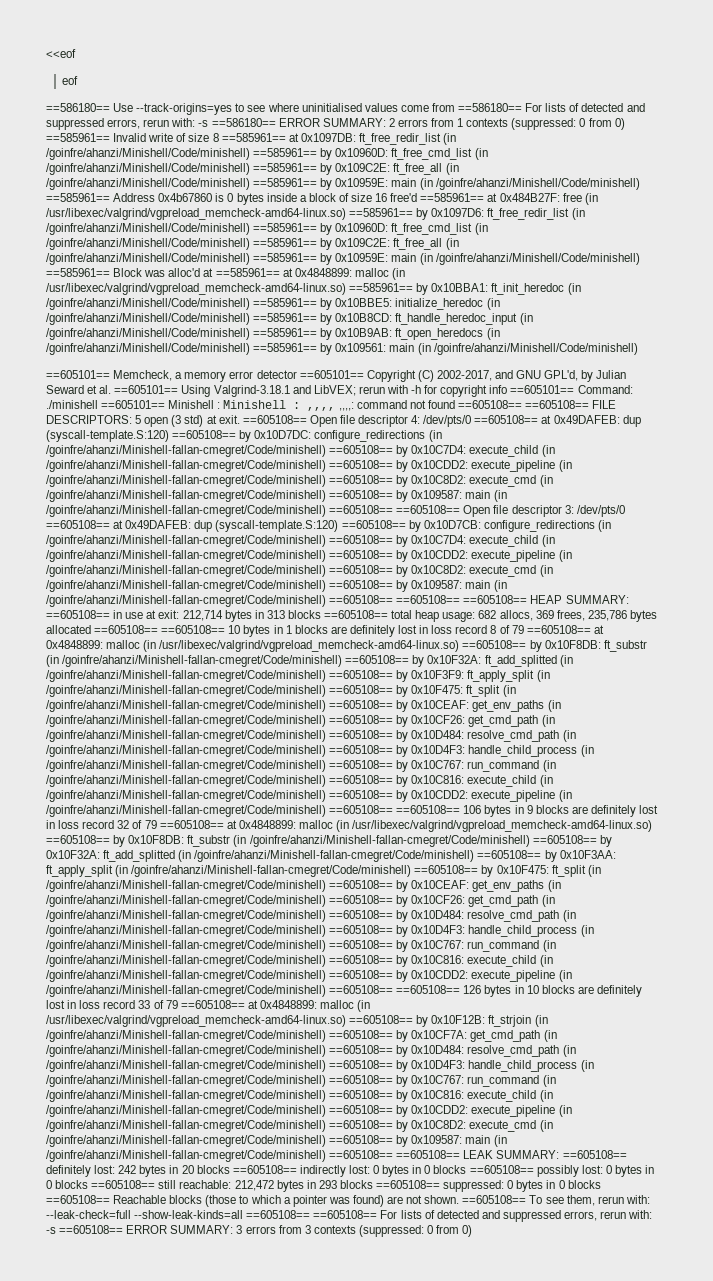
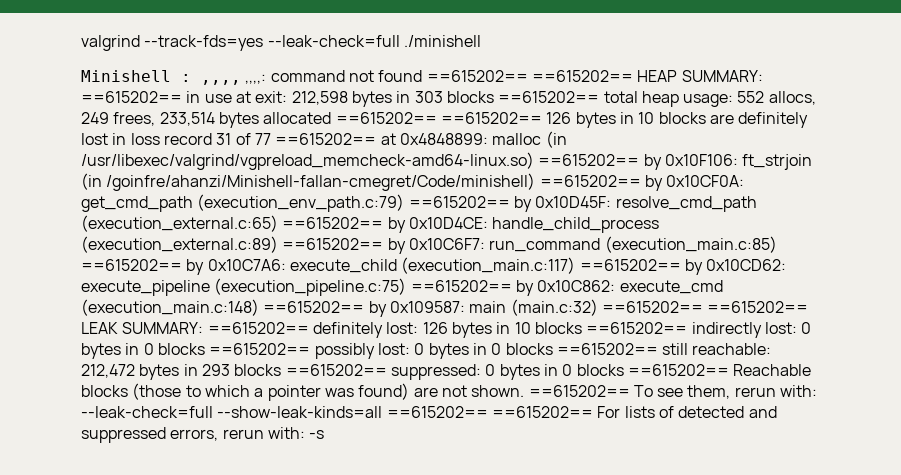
- <<eof
- eof
- ==586180== Use --track-origins=yes to see where uninitialised values come from ==586180== For lists of detected and suppressed errors, rerun with: -s ==586180== ERROR SUMMARY: 2 errors from 1 contexts (suppressed: 0 from 0) ==585961== Invalid write of size 8 ==585961== at 0x1097DB: ft_free_redir_list (in /goinfre/ahanzi/Minishell/Code/minishell) ==585961== by 0x10960D: ft_free_cmd_list (in /goinfre/ahanzi/Minishell/Code/minishell) ==585961== by 0x109C2E: ft_free_all (in /goinfre/ahanzi/Minishell/Code/minishell) ==585961== by 0x10959E: main (in /goinfre/ahanzi/Minishell/Code/minishell) ==585961== Address 0x4b67860 is 0 bytes inside a block of size 16 free'd ==585961== at 0x484B27F: free (in /usr/libexec/valgrind/vgpreload_memcheck-amd64-linux.so) ==585961== by 0x1097D6: ft_free_redir_list (in /goinfre/ahanzi/Minishell/Code/minishell) ==585961== by 0x10960D: ft_free_cmd_list (in /goinfre/ahanzi/Minishell/Code/minishell) ==585961== by 0x109C2E: ft_free_all (in /goinfre/ahanzi/Minishell/Code/minishell) ==585961== by 0x10959E: main (in /goinfre/ahanzi/Minishell/Code/minishell) ==585961== Block was alloc'd at ==585961== at 0x4848899: malloc (in /usr/libexec/valgrind/vgpreload_memcheck-amd64-linux.so) ==585961== by 0x10BBA1: ft_init_heredoc (in /goinfre/ahanzi/Minishell/Code/minishell) ==585961== by 0x10BBE5: initialize_heredoc (in /goinfre/ahanzi/Minishell/Code/minishell) ==585961== by 0x10B8CD: ft_handle_heredoc_input (in /goinfre/ahanzi/Minishell/Code/minishell) ==585961== by 0x10B9AB: ft_open_heredocs (in /goinfre/ahanzi/Minishell/Code/minishell) ==585961== by 0x109561: main (in /goinfre/ahanzi/Minishell/Code/minishell)
- ==605101== Memcheck, a memory error detector ==605101== Copyright (C) 2002-2017, and GNU GPL'd, by Julian Seward et al. ==605101== Using Valgrind-3.18.1 and LibVEX; rerun with -h for copyright info ==605101== Command: ./minishell ==605101== Minishell : Minishell :
+ valgrind --track-fds=yes --leak-check=full ./minishell
+ Minishell :
- command not found ==605108== ==605108== FILE DESCRIPTORS: 5 open (3 std) at exit. ==605108== Open file descriptor 4: /dev/pts/0 ==605108== at 0x49DAFEB: dup (syscall-template.S:120) ==605108== by 0x10D7DC: configure_redirections (in /goinfre/ahanzi/Minishell-fallan-cmegret/Code/minishell) ==605108== by 0x10C7D4: execute_child (in /goinfre/ahanzi/Minishell-fallan-cmegret/Code/minishell) ==605108== by 0x10CDD2: execute_pipeline (in /goinfre/ahanzi/Minishell-fallan-cmegret/Code/minishell) ==605108== by 0x10C8D2: execute_cmd (in /goinfre/ahanzi/Minishell-fallan-cmegret/Code/minishell) ==605108== by 0x109587: main (in /goinfre/ahanzi/Minishell-fallan-cmegret/Code/minishell) ==605108== ==605108== Open file descriptor 3: /dev/pts/0 ==605108== at 0x49DAFEB: dup (syscall-template.S:120) ==605108== by 0x10D7CB: configure_redirections (in /goinfre/ahanzi/Minishell-fallan-cmegret/Code/minishell) ==605108== by 0x10C7D4: execute_child (in /goinfre/ahanzi/Minishell-fallan-cmegret/Code/minishell) ==605108== by 0x10CDD2: execute_pipeline (in /goinfre/ahanzi/Minishell-fallan-cmegret/Code/minishell) ==605108== by 0x10C8D2: execute_cmd (in /goinfre/ahanzi/Minishell-fallan-cmegret/Code/minishell) ==605108== by 0x109587: main (in /goinfre/ahanzi/Minishell-fallan-cmegret/Code/minishell) ==605108== ==605108== ==605108== HEAP SUMMARY:
+ command not found ==615202== ==615202== HEAP SUMMARY:
- ==605108== in use at exit:
+ ==615202== in use at exit:
- 212,714 bytes in 313 blocks ==605108== total heap usage: 682 allocs, 369 frees, 235,786 bytes allocated ==605108== ==605108== 10 bytes in 1 blocks are definitely lost in loss record 8 of 79 ==605108== at 0x4848899: malloc (in /usr/libexec/valgrind/vgpreload_memcheck-amd64-linux.so) ==605108== by 0x10F8DB: ft_substr (in /goinfre/ahanzi/Minishell-fallan-cmegret/Code/minishell) ==605108== by 0x10F32A: ft_add_splitted (in /goinfre/ahanzi/Minishell-fallan-cmegret/Code/minishell) ==605108== by 0x10F3F9: ft_apply_split (in /goinfre/ahanzi/Minishell-fallan-cmegret/Code/minishell) ==605108== by 0x10F475: ft_split (in /goinfre/ahanzi/Minishell-fallan-cmegret/Code/minishell) ==605108== by 0x10CEAF: get_env_paths (in /goinfre/ahanzi/Minishell-fallan-cmegret/Code/minishell) ==605108== by 0x10CF26: get_cmd_path (in /goinfre/ahanzi/Minishell-fallan-cmegret/Code/minishell) ==605108== by 0x10D484: resolve_cmd_path (in /goinfre/ahanzi/Minishell-fallan-cmegret/Code/minishell) ==605108== by 0x10D4F3: handle_child_process (in /goinfre/ahanzi/Minishell-fallan-cmegret/Code/minishell) ==605108== by 0x10C767: run_command (in /goinfre/ahanzi/Minishell-fallan-cmegret/Code/minishell) ==605108== by 0x10C816: execute_child (in /goinfre/ahanzi/Minishell-fallan-cmegret/Code/minishell) ==605108== by 0x10CDD2: execute_pipeline (in /goinfre/ahanzi/Minishell-fallan-cmegret/Code/minishell) ==605108== ==605108== 106 bytes in 9 blocks are definitely lost in loss record 32 of 79 ==605108== at 0x4848899: malloc (in /usr/libexec/valgrind/vgpreload_memcheck-amd64-linux.so) ==605108== by 0x10F8DB: ft_substr (in /goinfre/ahanzi/Minishell-fallan-cmegret/Code/minishell) ==605108== by 0x10F32A: ft_add_splitted (in /goinfre/ahanzi/Minishell-fallan-cmegret/Code/minishell) ==605108== by 0x10F3AA: ft_apply_split (in /goinfre/ahanzi/Minishell-fallan-cmegret/Code/minishell) ==605108== by 0x10F475: ft_split (in /goinfre/ahanzi/Minishell-fallan-cmegret/Code/minishell) ==605108== by 0x10CEAF: get_env_paths (in /goinfre/ahanzi/Minishell-fallan-cmegret/Code/minishell) ==605108== by 0x10CF26: get_cmd_path (in /goinfre/ahanzi/Minishell-fallan-cmegret/Code/minishell) ==605108== by 0x10D484: resolve_cmd_path (in /goinfre/ahanzi/Minishell-fallan-cmegret/Code/minishell) ==605108== by 0x10D4F3: handle_child_process (in /goinfre/ahanzi/Minishell-fallan-cmegret/Code/minishell) ==605108== by 0x10C767: run_command (in /goinfre/ahanzi/Minishell-fallan-cmegret/Code/minishell) ==605108== by 0x10C816: execute_child (in /goinfre/ahanzi/Minishell-fallan-cmegret/Code/minishell) ==605108== by 0x10CDD2: execute_pipeline (in /goinfre/ahanzi/Minishell-fallan-cmegret/Code/minishell) ==605108== ==605108== 126 bytes in 10 blocks are definitely lost in loss record 33 of 79 ==605108== at 0x4848899: malloc (in /usr/libexec/valgrind/vgpreload_memcheck-amd64-linux.so) ==605108== by 0x10F12B: ft_strjoin (in /goinfre/ahanzi/Minishell-fallan-cmegret/Code/minishell) ==605108== by 0x10CF7A: get_cmd_path (in /goinfre/ahanzi/Minishell-fallan-cmegret/Code/minishell) ==605108== by 0x10D484: resolve_cmd_path (in /goinfre/ahanzi/Minishell-fallan-cmegret/Code/minishell) ==605108== by 0x10D4F3: handle_child_process (in /goinfre/ahanzi/Minishell-fallan-cmegret/Code/minishell) ==605108== by 0x10C767: run_command (in /goinfre/ahanzi/Minishell-fallan-cmegret/Code/minishell) ==605108== by 0x10C816: execute_child (in /goinfre/ahanzi/Minishell-fallan-cmegret/Code/minishell) ==605108== by 0x10CDD2: execute_pipeline (in /goinfre/ahanzi/Minishell-fallan-cmegret/Code/minishell) ==605108== by 0x10C8D2: execute_cmd (in /goinfre/ahanzi/Minishell-fallan-cmegret/Code/minishell) ==605108== by 0x109587: main (in /goinfre/ahanzi/Minishell-fallan-cmegret/Code/minishell) ==605108== ==605108== LEAK SUMMARY:
+ 212,598 bytes in 303 blocks ==615202== total heap usage: 552 allocs, 249 frees, 233,514 bytes allocated ==615202== ==615202== 126 bytes in 10 blocks are definitely lost in loss record 31 of 77 ==615202== at 0x4848899: malloc (in /usr/libexec/valgrind/vgpreload_memcheck-amd64-linux.so) ==615202== by 0x10F106: ft_strjoin (in /goinfre/ahanzi/Minishell-fallan-cmegret/Code/minishell) ==615202== by 0x10CF0A: get_cmd_path (execution_env_path.c:79) ==615202== by 0x10D45F: resolve_cmd_path (execution_external.c:65) ==615202== by 0x10D4CE: handle_child_process (execution_external.c:89) ==615202== by 0x10C6F7: run_command (execution_main.c:85) ==615202== by 0x10C7A6: execute_child (execution_main.c:117) ==615202== by 0x10CD62: execute_pipeline (execution_pipeline.c:75) ==615202== by 0x10C862: execute_cmd (execution_main.c:148) ==615202== by 0x109587: main (main.c:32) ==615202== ==615202== LEAK SUMMARY:
- ==605108== definitely lost:
+ ==615202== definitely lost:
- 242 bytes in 20 blocks ==605108== indirectly lost:
+ 126 bytes in 10 blocks ==615202== indirectly lost:
- 0 bytes in 0 blocks ==605108== possibly lost:
+ 0 bytes in 0 blocks ==615202== possibly lost:
- 0 bytes in 0 blocks ==605108== still reachable:
+ 0 bytes in 0 blocks ==615202== still reachable:
- 212,472 bytes in 293 blocks ==605108== suppressed:
+ 212,472 bytes in 293 blocks ==615202== suppressed:
- 0 bytes in 0 blocks ==605108== Reachable blocks (those to which a pointer was found) are not shown.
+ 0 bytes in 0 blocks ==615202== Reachable blocks (those to which a pointer was found) are not shown.
- ==605108== To see them, rerun with: --leak-check=full --show-leak-kinds=all ==605108== ==605108== For lists of detected and suppressed errors, rerun with: -s ==605108== ERROR SUMMARY: 3 errors from 3 contexts (suppressed: 0 from 0)
+ ==615202== To see them, rerun with: --leak-check=full --show-leak-kinds=all ==615202== ==615202== For lists of detected and suppressed errors, rerun with: -s

